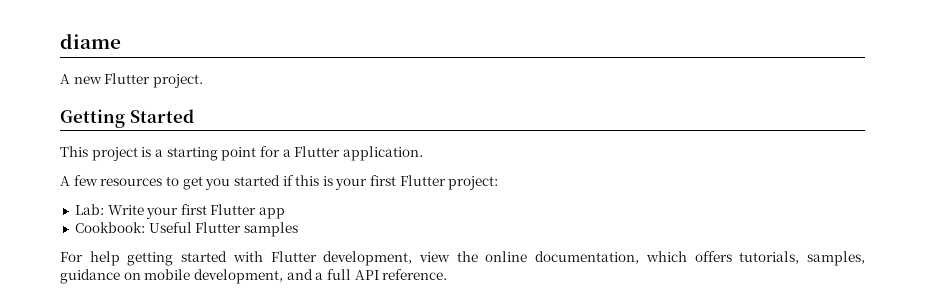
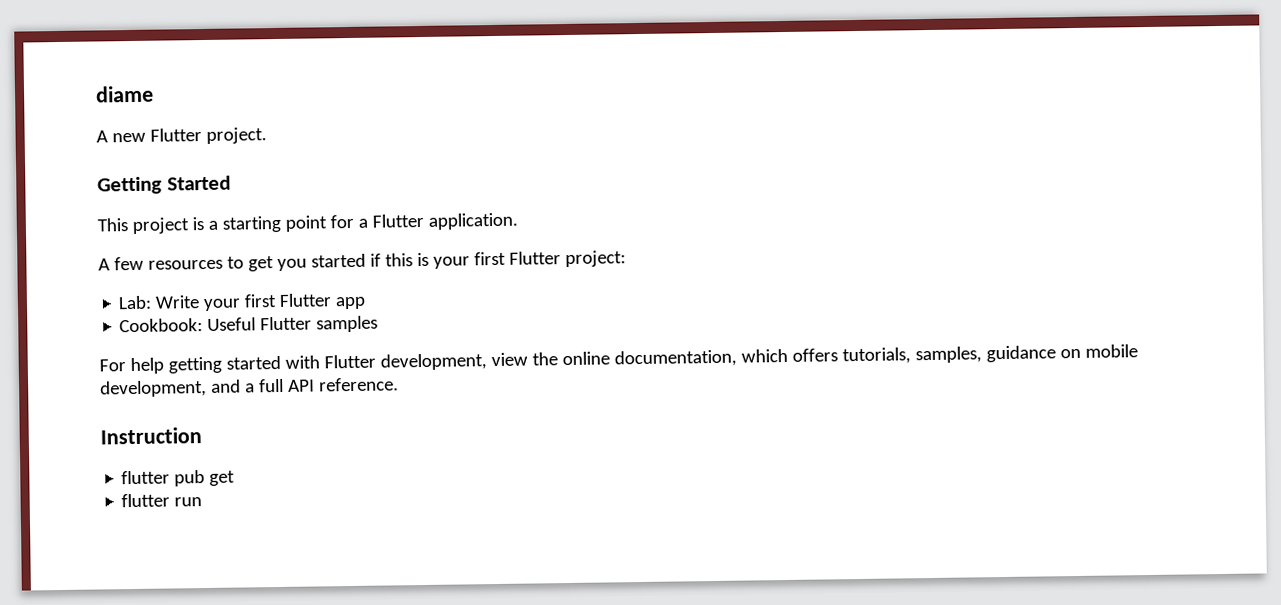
+ Instruction
+ flutter pub get
+ flutter run

